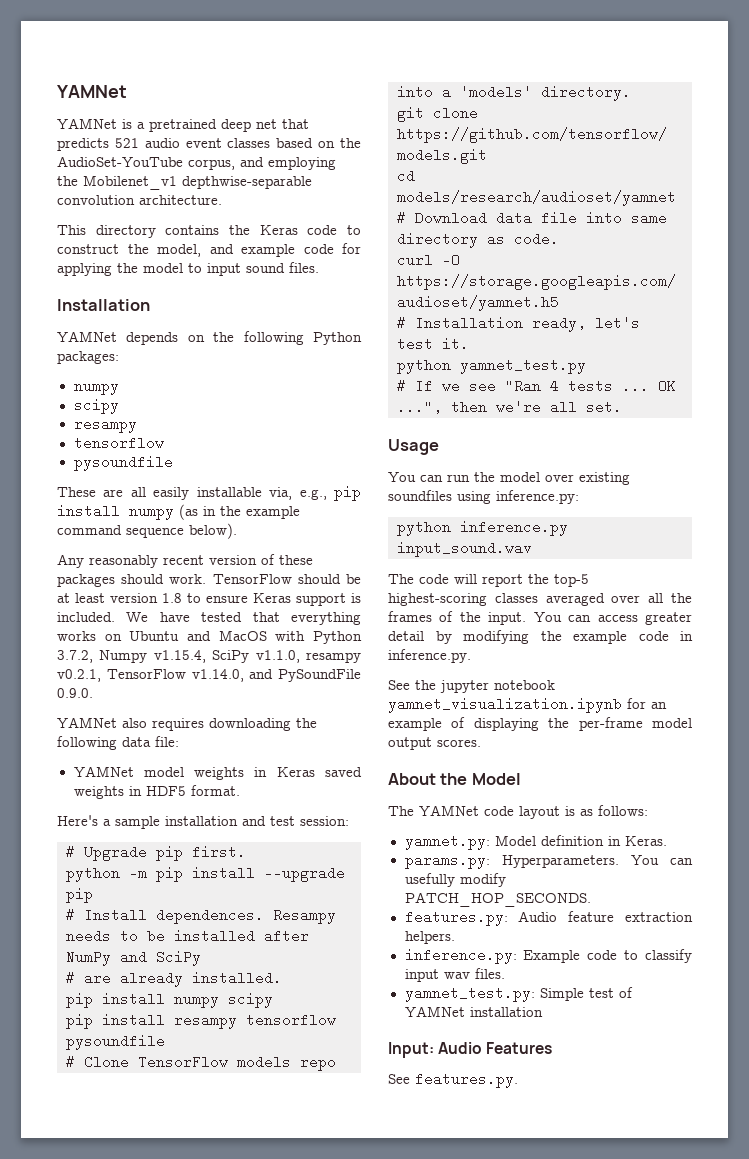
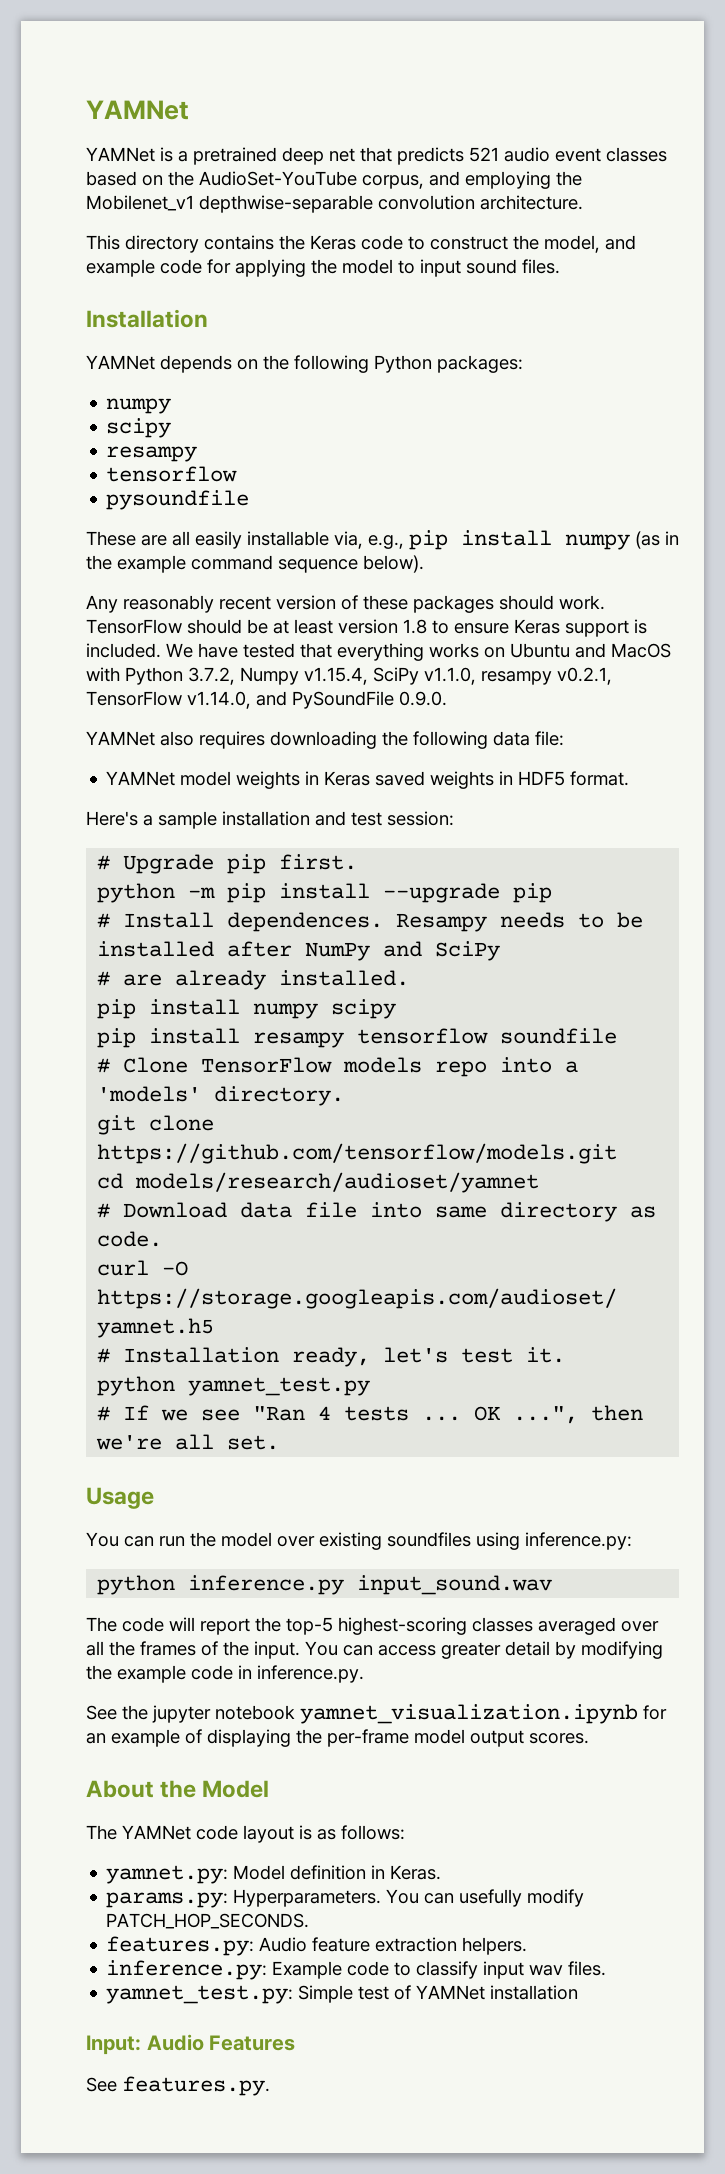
- pip install resampy tensorflow pysoundfile
+ pip install resampy tensorflow soundfile

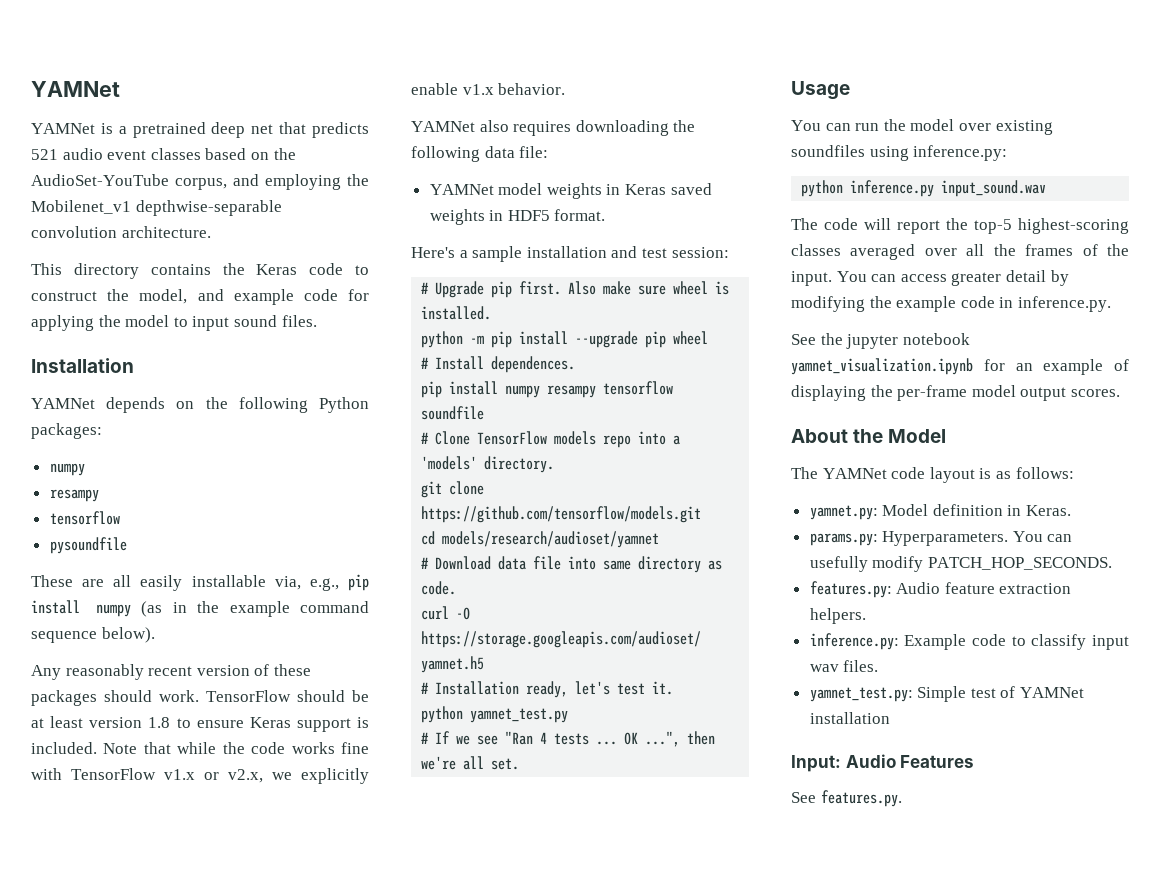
  YAMNet depends on the following Python packages:
  numpy
- scipy
- We have tested that everything works on Ubuntu and MacOS with Python 3.7.2, Numpy v1.15.4, SciPy v1.1.0, resampy v0.2.1, TensorFlow v1.14.0, and PySoundFile 0.9.0.
+ Note that while the code works fine with TensorFlow v1.x or v2.x, we explicitly enable v1.x behavior.
+ Also make sure wheel is installed.
- python -m pip install --upgrade pip
+ python -m pip install --upgrade pip wheel
- # Install dependences. Resampy needs to be installed after NumPy and SciPy
- # are already installed.
- pip install numpy scipy
- pip install resampy tensorflow soundfile
+ # Install dependences.
+ pip install numpy resampy tensorflow soundfile

